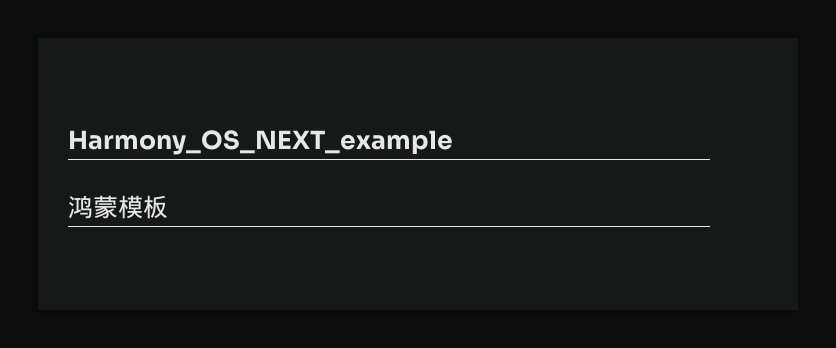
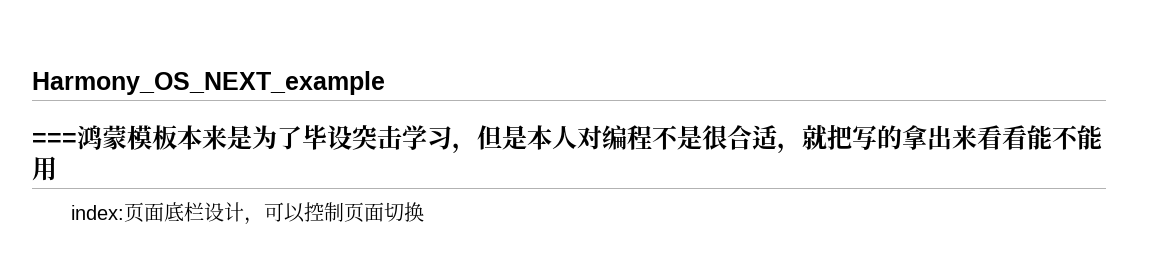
- 鸿蒙模板
+ ===鸿蒙模板本来是为了毕设突击学习，但是本人对编程不是很合适，就把写的拿出来看看能不能用
+ index:页面底栏设计，可以控制页面切换

